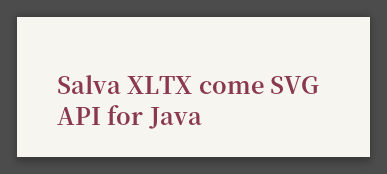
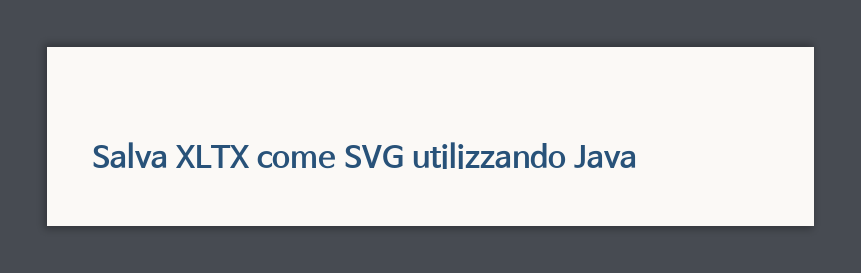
- Salva XLTX come SVG API for Java
+ Salva XLTX come SVG utilizzando Java

